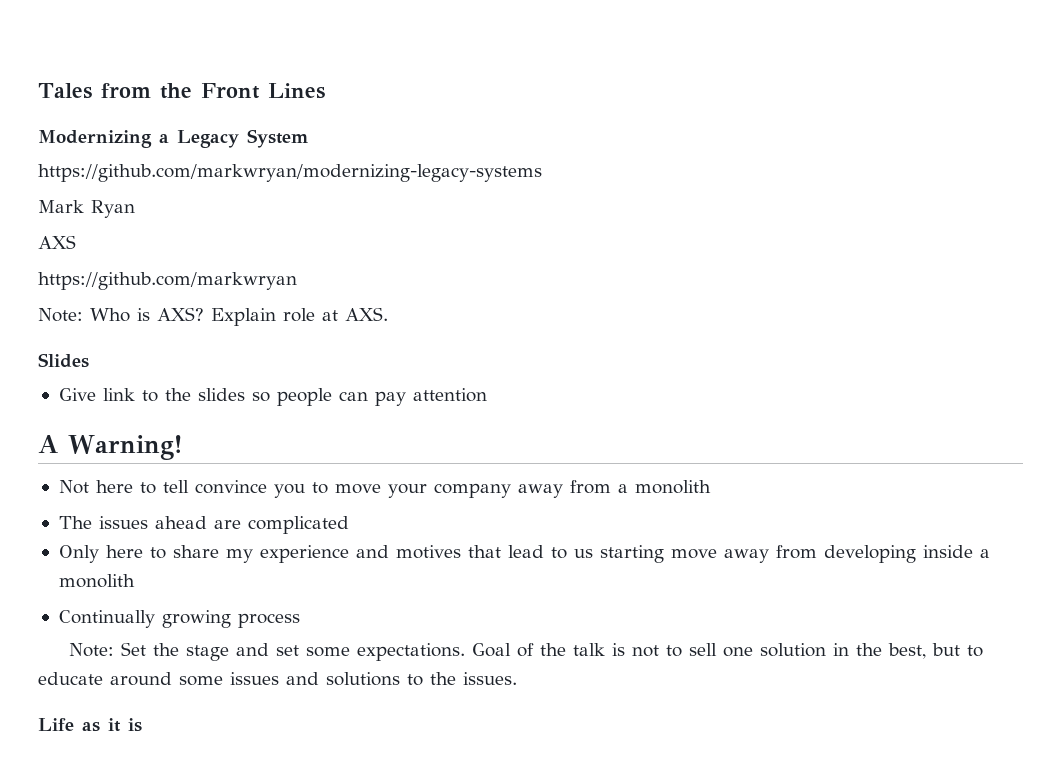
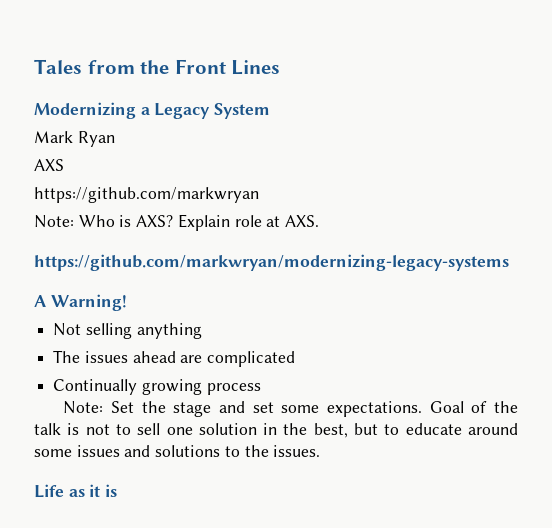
- https://github.com/markwryan/modernizing-legacy-systems
- Slides
- Give link to the slides so people can pay attention
+ https://github.com/markwryan/modernizing-legacy-systems
  A Warning!
- Not here to tell convince you to move your company away from a monolith
+ Not selling anything
- Only here to share my experience and motives that lead to us starting move away from developing inside a monolith

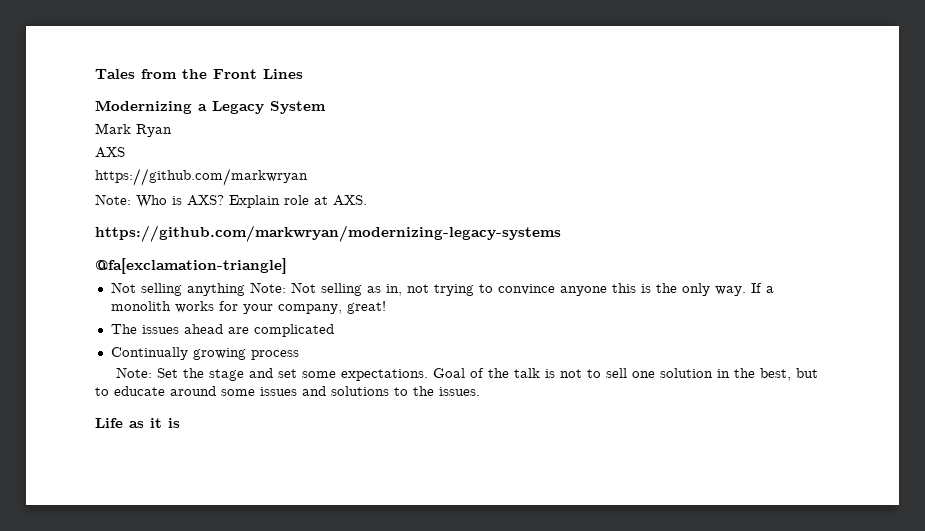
- A Warning!
+ @fa[exclamation-triangle]
- Not selling anything
+ Not selling anything Note: Not selling as in, not trying to convince anyone this is the only way. If a monolith works for your company, great!

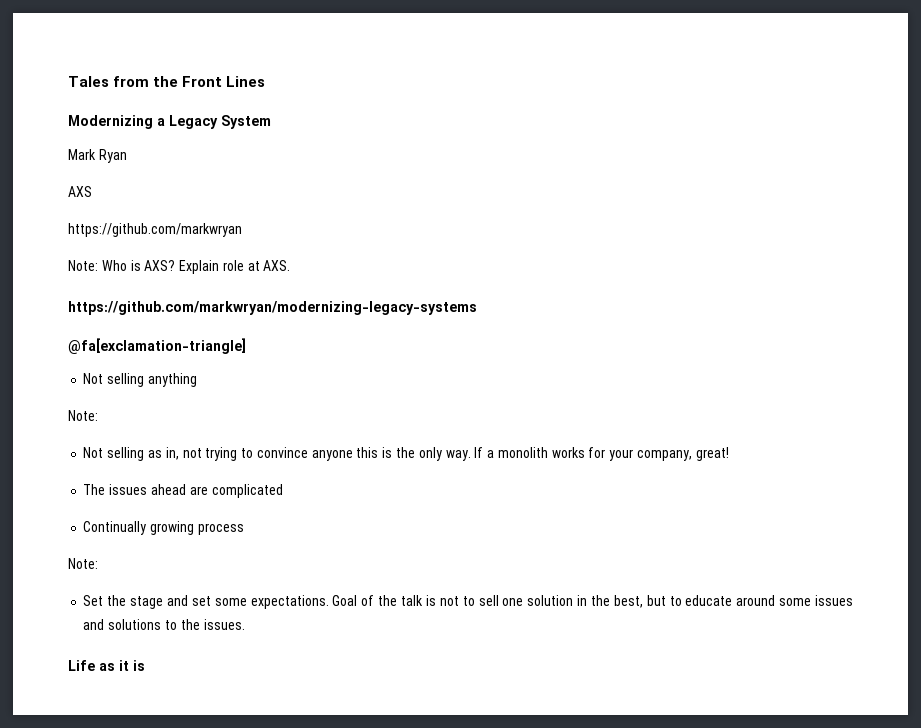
- Not selling anything Note: Not selling as in, not trying to convince anyone this is the only way.
+ Not selling anything
+ Note:
+ Not selling as in, not trying to convince anyone this is the only way.
  Continually growing process
- Note: Set the stage and set some expectations.
+ Note:
+ Set the stage and set some expectations.

